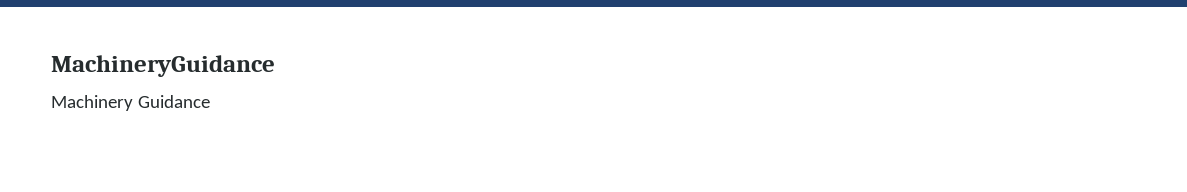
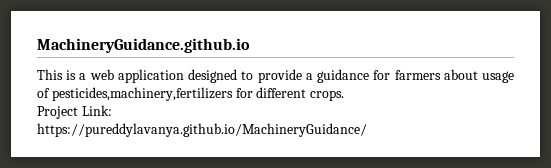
- MachineryGuidance
- Machinery Guidance
+ MachineryGuidance.github.io
+ This is a web application designed to provide a guidance for farmers about usage of pesticides,machinery,fertilizers for different crops.
+ Project Link:
+ https://pureddylavanya.github.io/MachineryGuidance/

